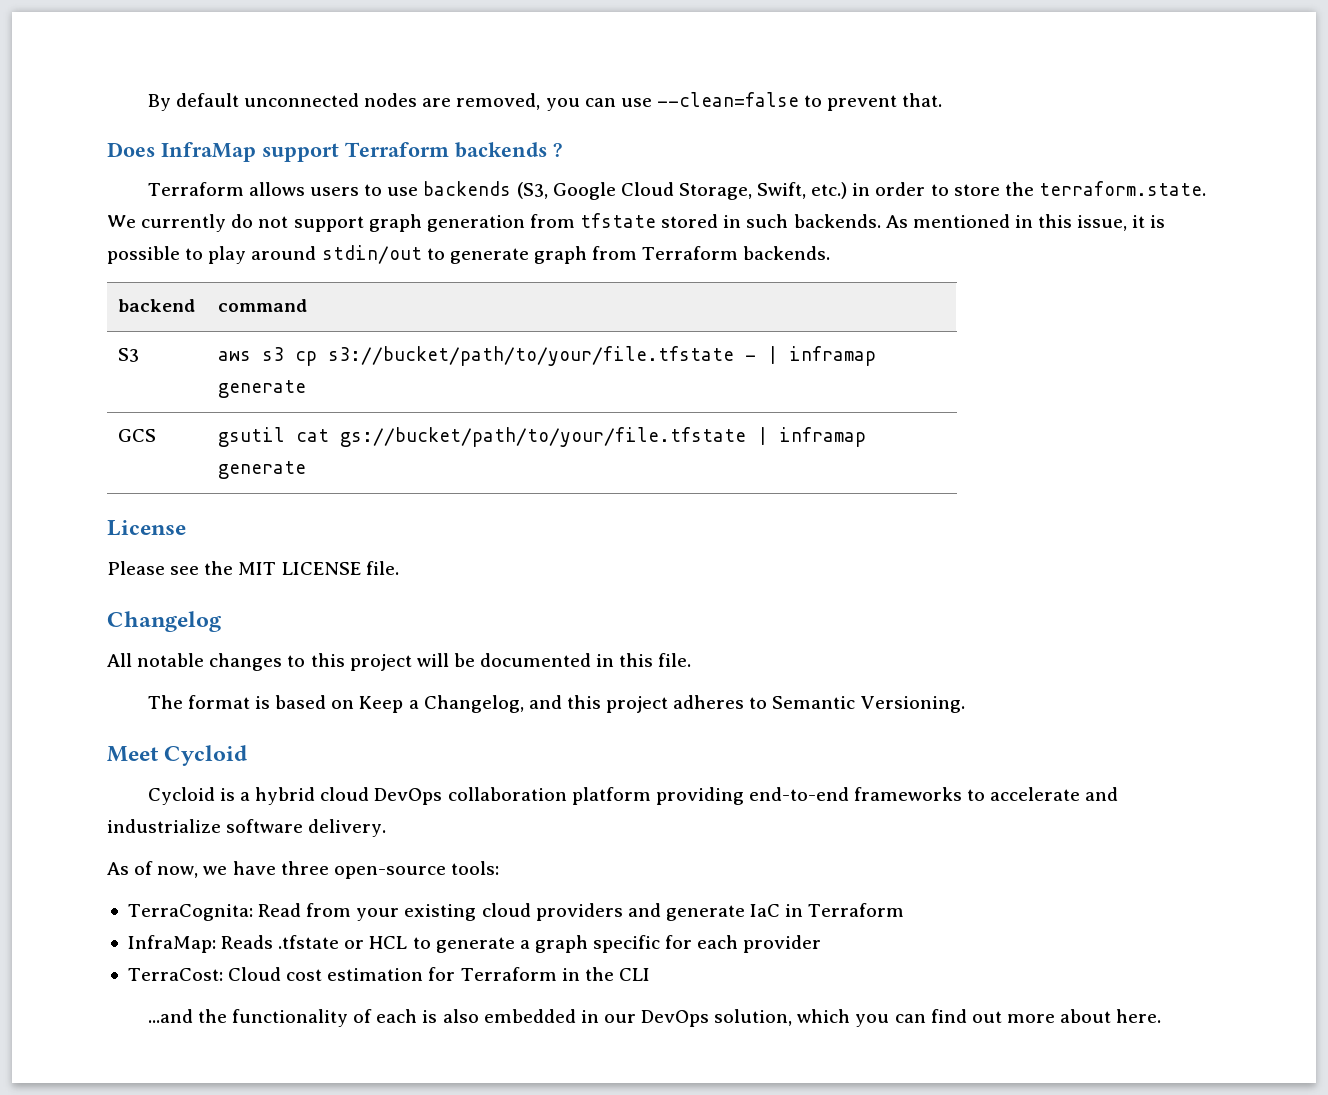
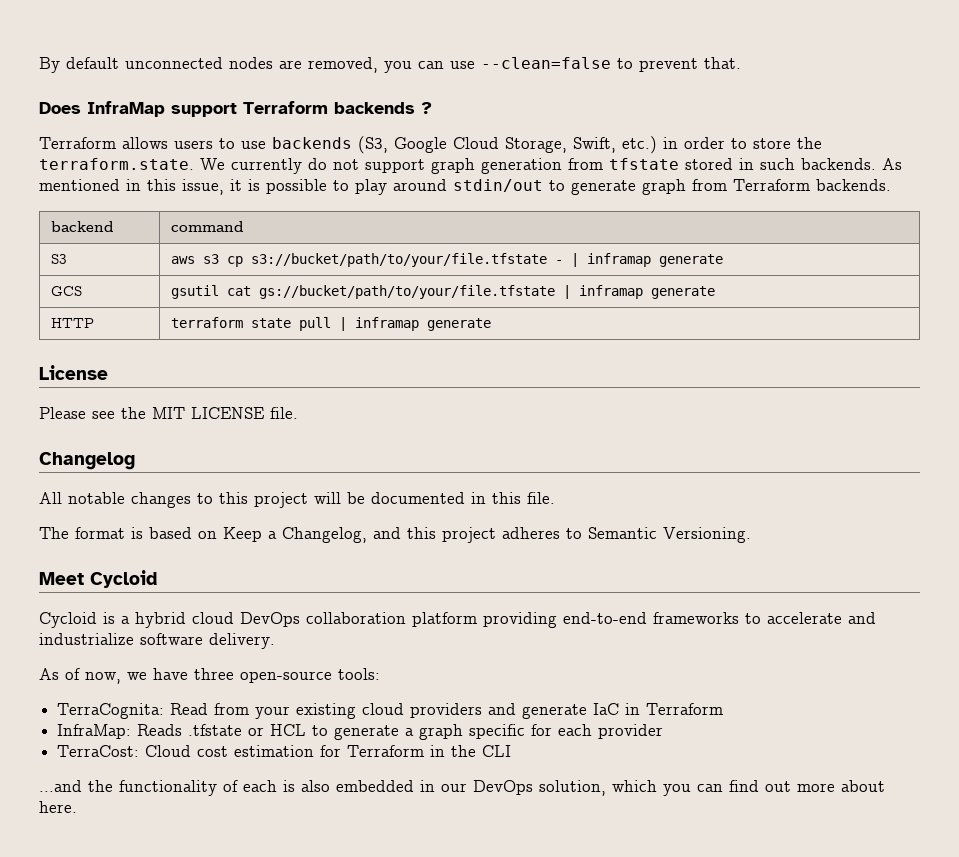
+ HTTP | terraform state pull | inframap generate

